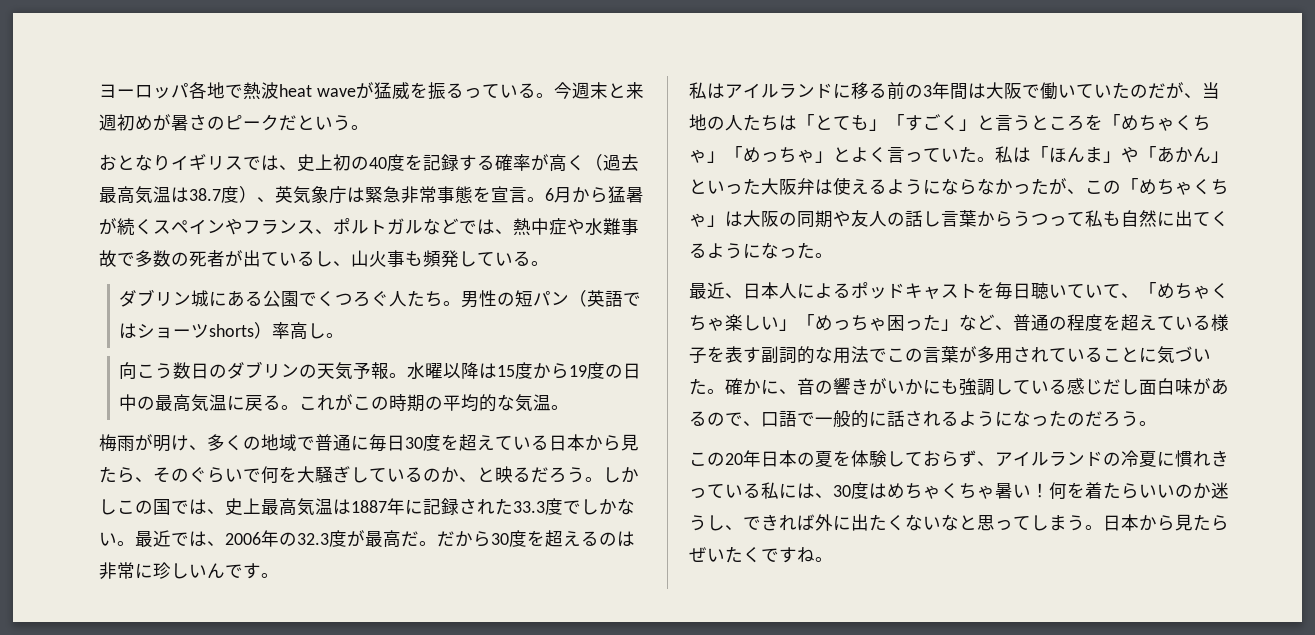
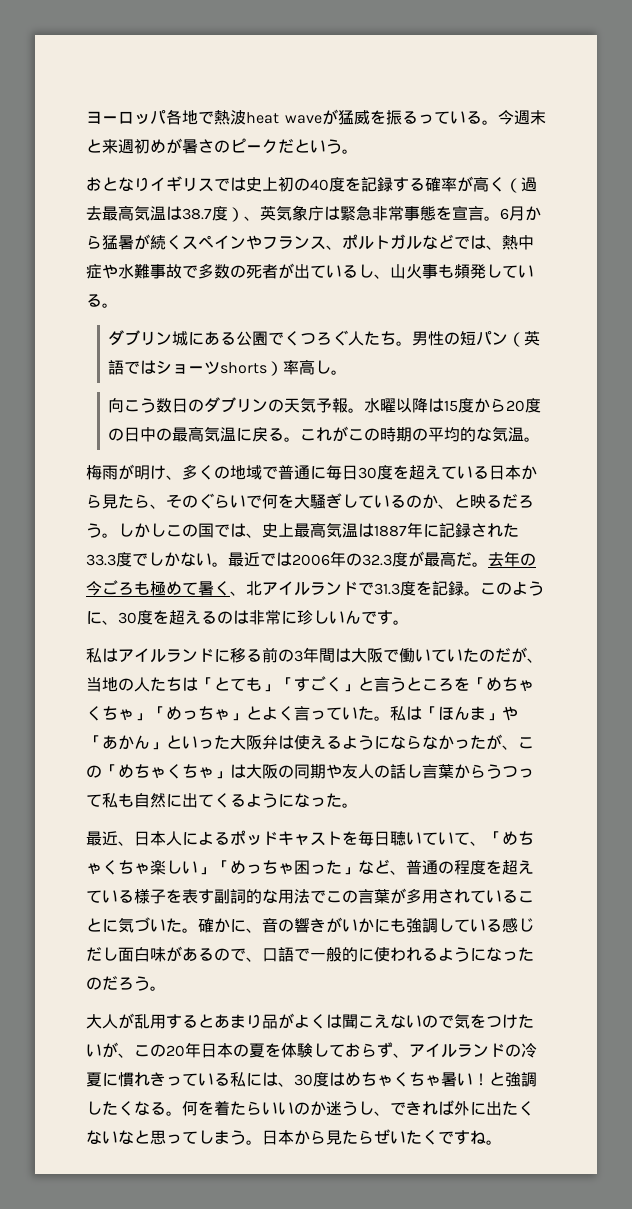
- おとなりイギリスでは、史上初の40度を記録する確率が高く（過去最高気温は38.7度）、英気象庁は緊急非常事態を宣言。
+ おとなりイギリスでは史上初の40度を記録する確率が高く（過去最高気温は38.7度）、英気象庁は緊急非常事態を宣言。
- 水曜以降は15度から19度の日中の最高気温に戻る。
+ 水曜以降は15度から20度の日中の最高気温に戻る。
- 最近では、2006年の32.3度が最高だ。
+ 最近では2006年の32.3度が最高だ。
- だから30度を超えるのは非常に珍しいんです。
+ 去年の今ごろも極めて暑く、北アイルランドで31.3度を記録。このように、30度を超えるのは非常に珍しいんです。
- 確かに、音の響きがいかにも強調している感じだし面白味があるので、口語で一般的に話されるようになったのだろう。
+ 確かに、音の響きがいかにも強調している感じだし面白味があるので、口語で一般的に使われるようになったのだろう。
- この20年日本の夏を体験しておらず、アイルランドの冷夏に慣れきっている私には、30度はめちゃくちゃ暑い！
+ 大人が乱用するとあまり品がよくは聞こえないので気をつけたいが、この20年日本の夏を体験しておらず、アイルランドの冷夏に慣れきっている私には、30度はめちゃくちゃ暑い！
+ と強調したくなる。

